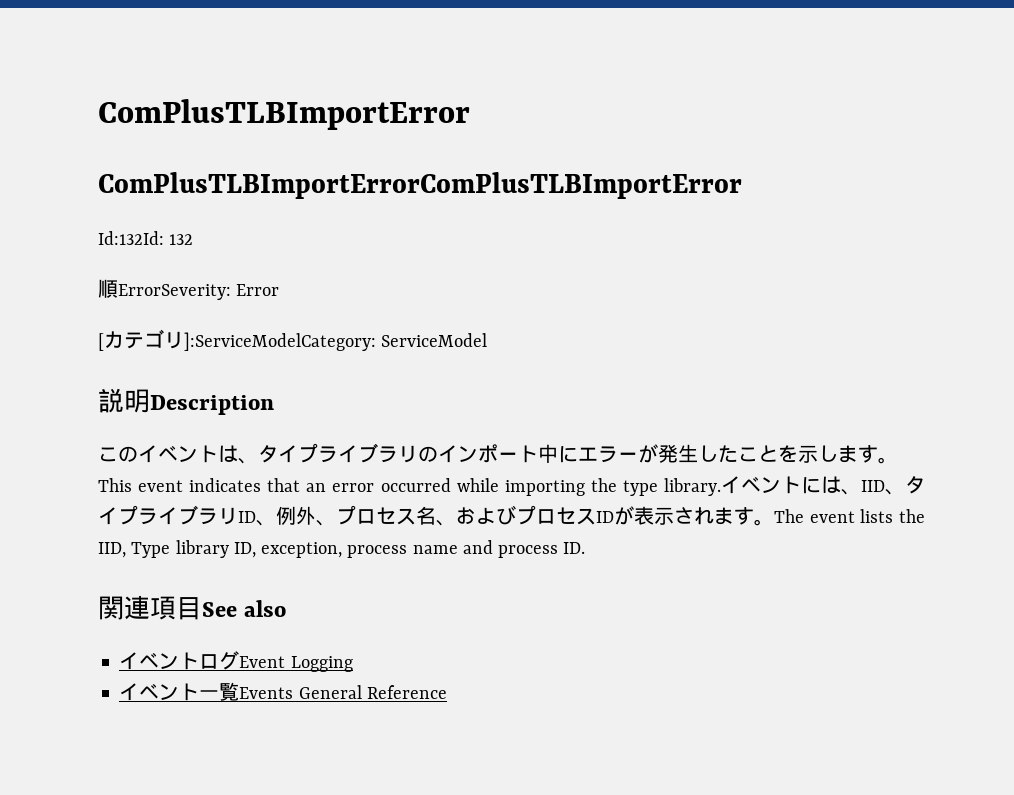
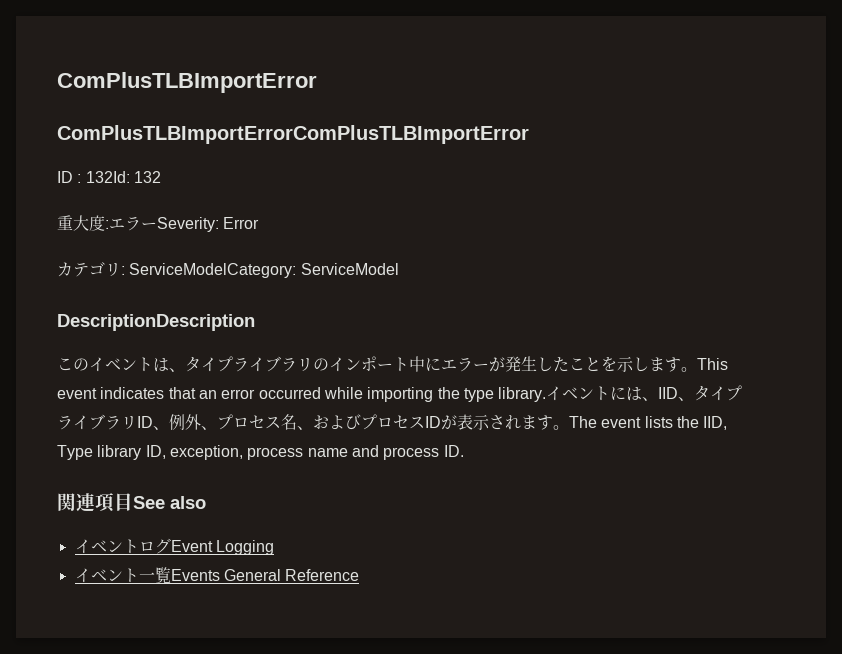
- Id:132Id: 132
- 順ErrorSeverity: Error
+ ID : 132Id: 132
+ 重大度:エラーSeverity: Error
- [カテゴリ]:ServiceModelCategory: ServiceModel
+ カテゴリ: ServiceModelCategory: ServiceModel
- 説明Description
+ DescriptionDescription

